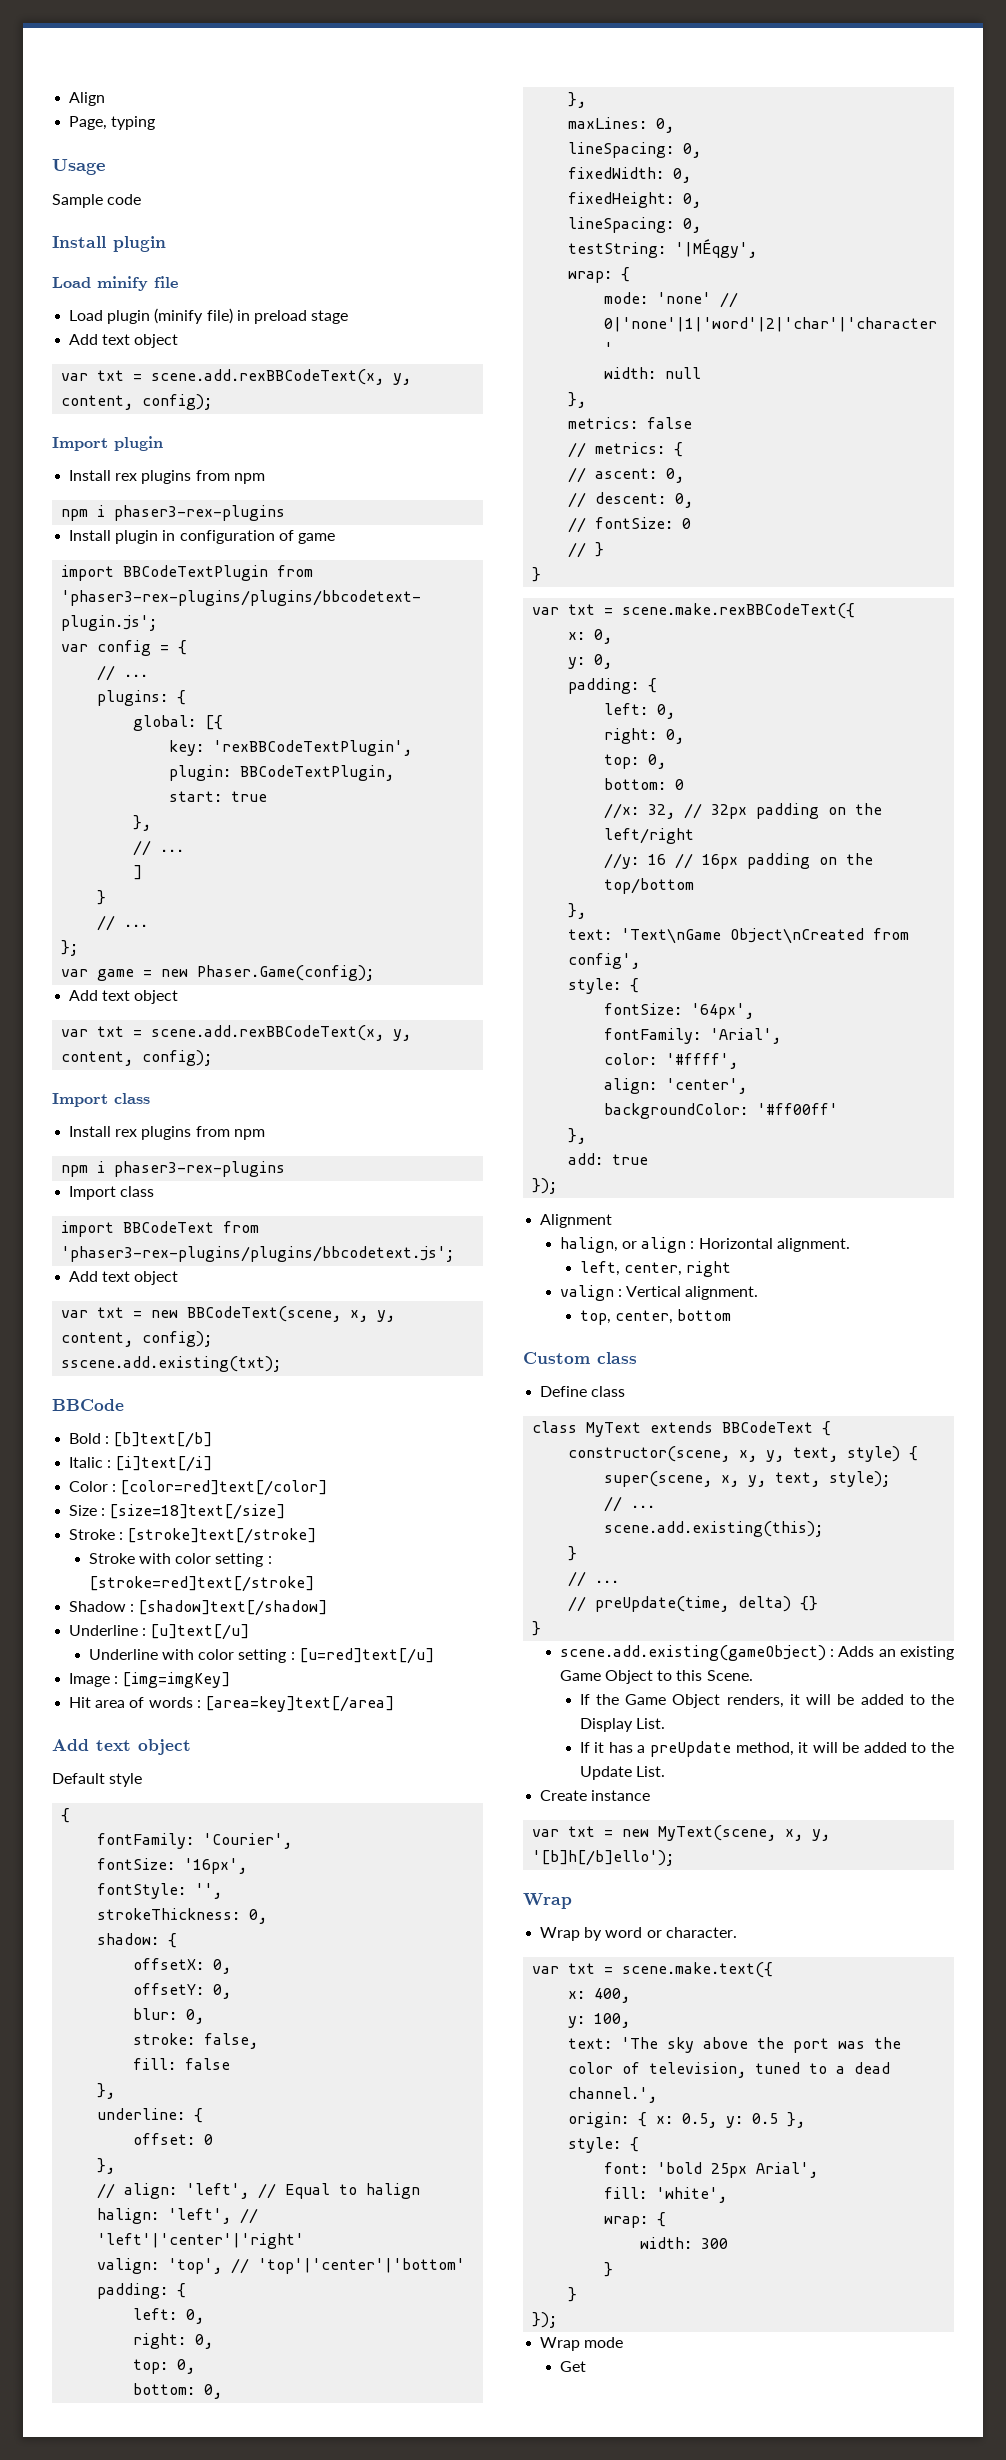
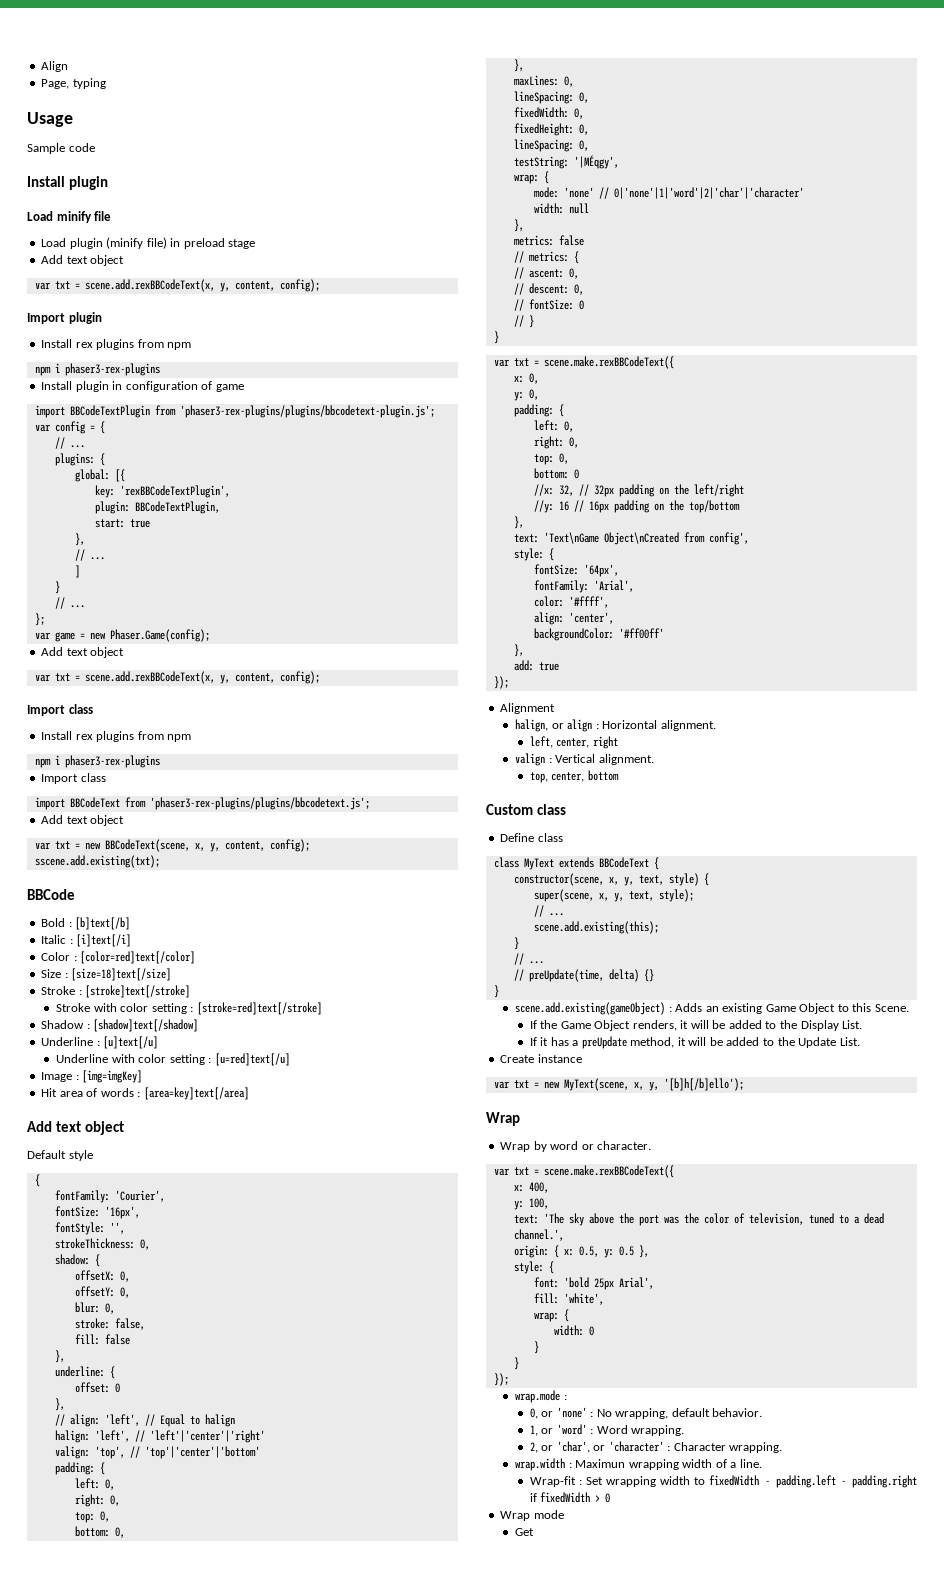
  Wrap by word or character.
- var txt = scene.make.text({
+ var txt = scene.make.rexBBCodeText({
- width: 300
+ width: 0
+ wrap.mode :
+ 0, or 'none' : No wrapping, default behavior.
+ 1, or 'word' : Word wrapping.
+ 2, or 'char', or 'character' : Character wrapping.
+ wrap.width : Maximun wrapping width of a line.
+ Wrap-fit : Set wrapping width to fixedWidth - padding.left - padding.right if fixedWidth > 0

